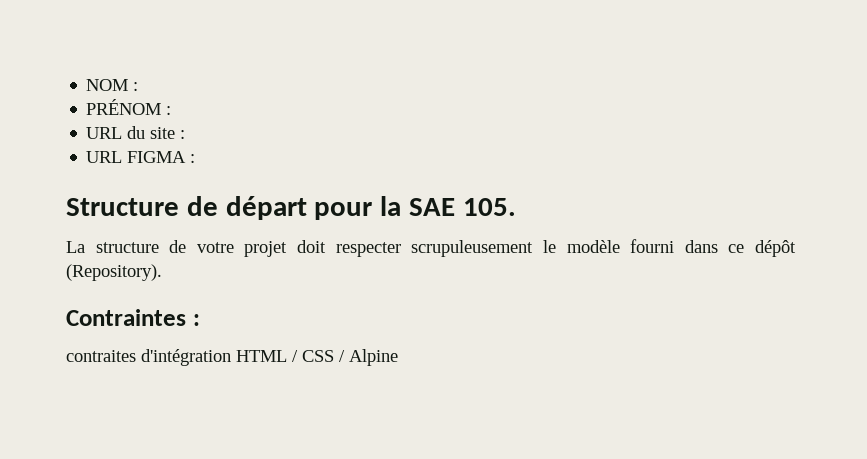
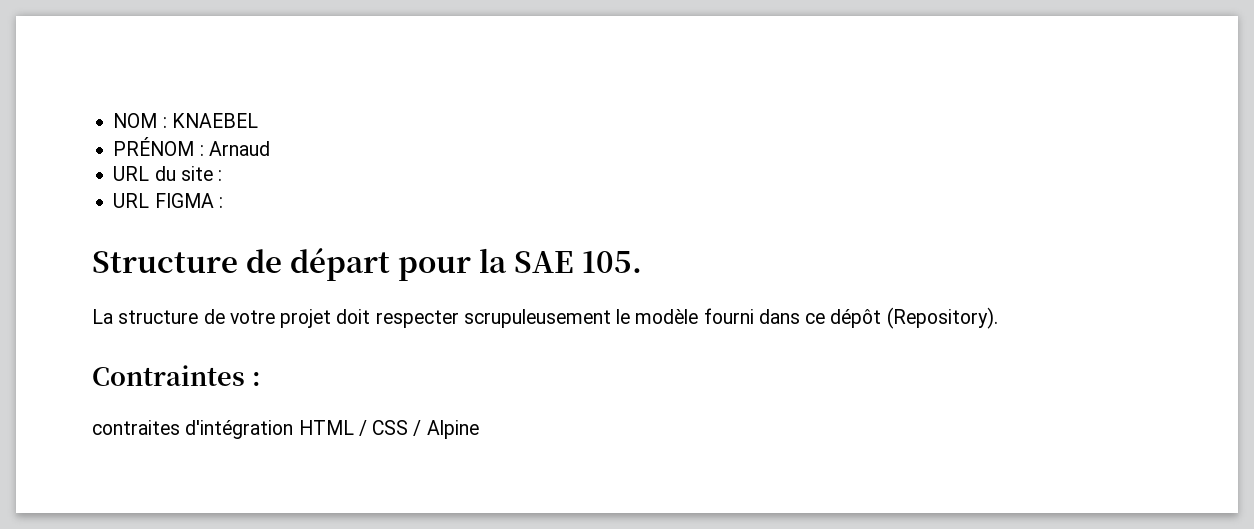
- NOM :
+ NOM : KNAEBEL
- PRÉNOM :
+ PRÉNOM : Arnaud

